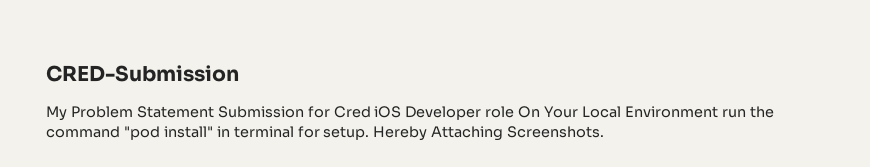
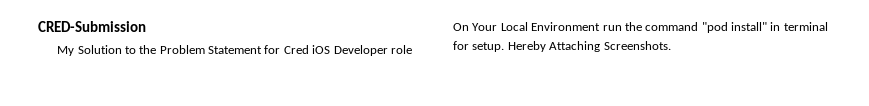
- My Problem Statement Submission for Cred iOS Developer role On Your Local Environment run the command "pod install" in terminal for setup.
+ My Solution to the Problem Statement for Cred iOS Developer role On Your Local Environment run the command "pod install" in terminal for setup.

